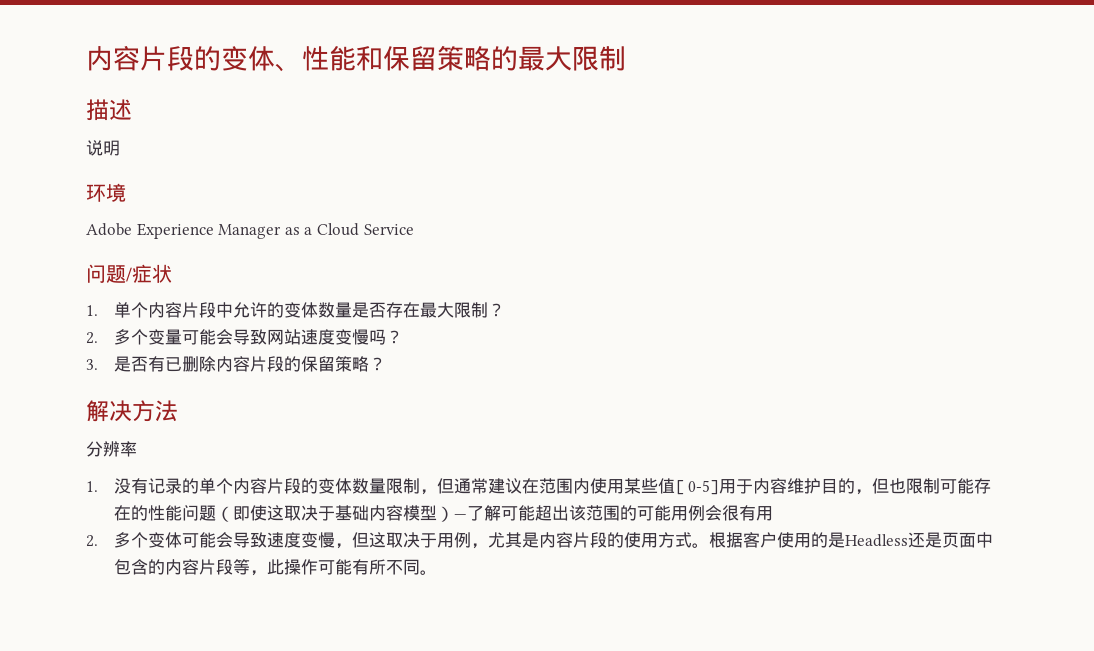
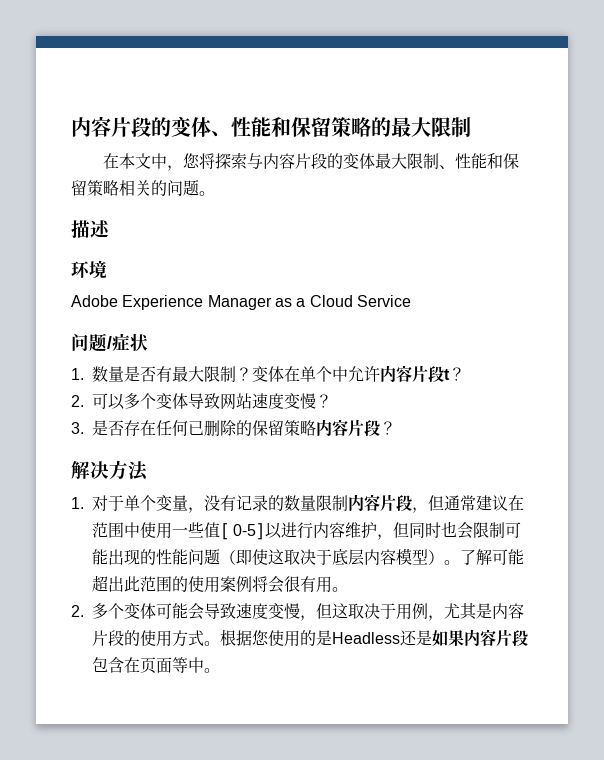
+ 在本文中，您将探索与内容片段的变体最大限制、性能和保留策略相关的问题。
- 说明
- 1.单个内容片段中允许的变体数量是否存在最大限制？
- 2.多个变量可能会导致网站速度变慢吗？
+ 1.数量是否有最大限制？变体在单个中允许内容片段t？
+ 2.可以多个变体导致网站速度变慢？
- 3.是否有已删除内容片段的保留策略？
+ 3.是否存在任何已删除的保留策略内容片段？
- 分辨率
- 1.没有记录的单个内容片段的变体数量限制，但通常建议在范围内使用某些值[ 0-5]用于内容维护目的，但也限制可能存在的性能问题（即使这取决于基础内容模型）—了解可能超出该范围的可能用例会很有用
+ 1.对于单个变量，没有记录的数量限制内容片段，但通常建议在范围中使用一些值[ 0-5]以进行内容维护，但同时也会限制可能出现的性能问题（即使这取决于底层内容模型）。了解可能超出此范围的使用案例将会很有用。
- 根据客户使用的是Headless还是页面中包含的内容片段等，此操作可能有所不同。
+ 根据您使用的是Headless还是如果内容片段包含在页面等中。

